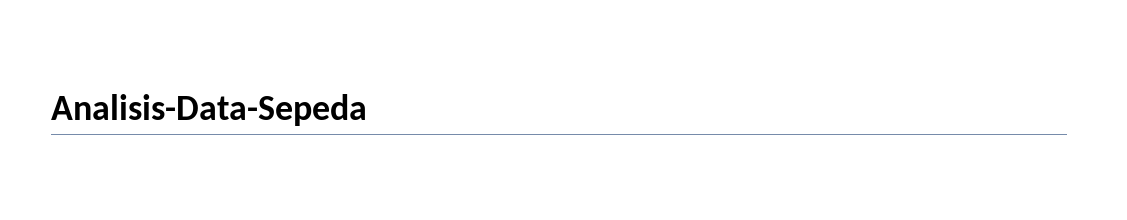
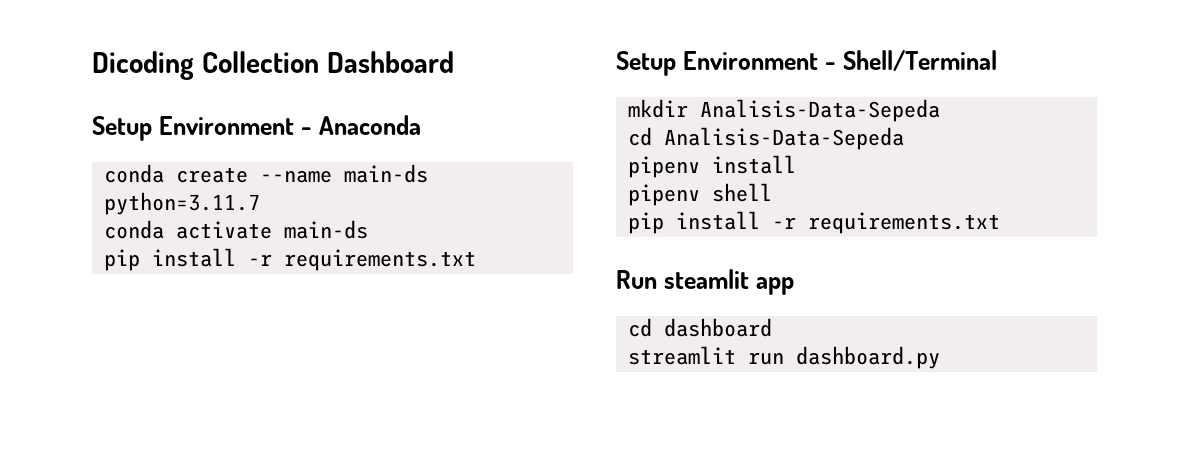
- Analisis-Data-Sepeda
+ Dicoding Collection Dashboard
+ Setup Environment - Anaconda
+ conda create --name main-ds python=3.11.7
+ conda activate main-ds
+ pip install -r requirements.txt
+ Setup Environment - Shell/Terminal
+ mkdir Analisis-Data-Sepeda
+ cd Analisis-Data-Sepeda
+ pipenv install
+ pipenv shell
+ pip install -r requirements.txt
+ Run steamlit app
+ cd dashboard
+ streamlit run dashboard.py

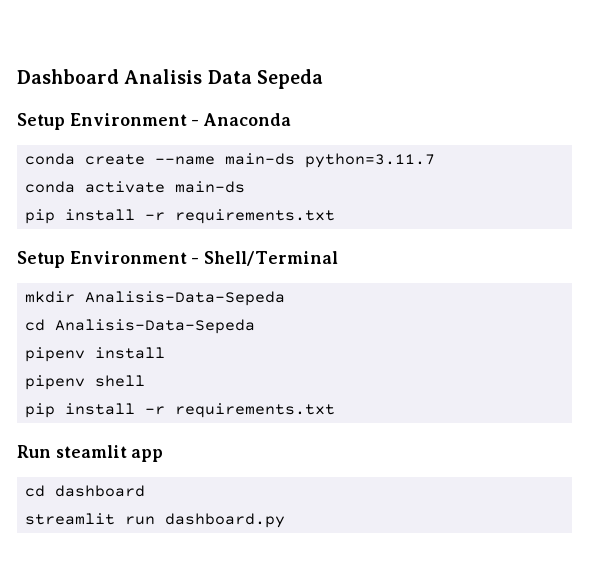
- Dicoding Collection Dashboard
+ Dashboard Analisis Data Sepeda

